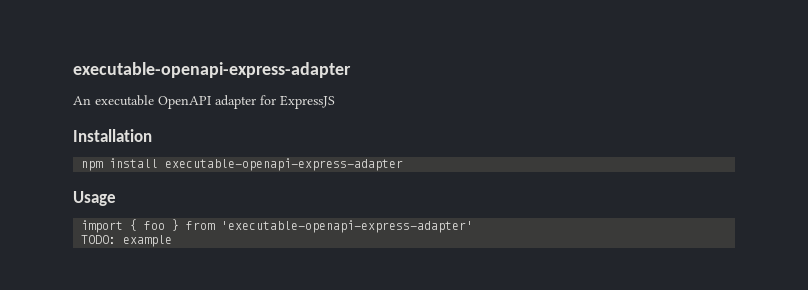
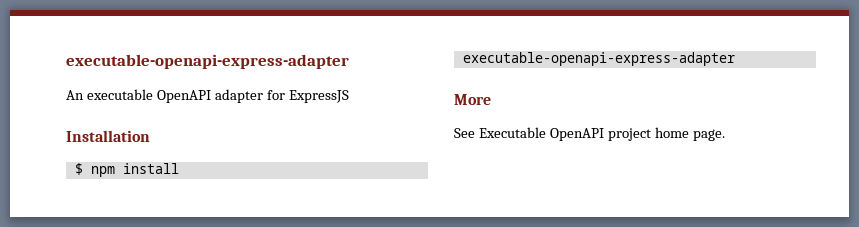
- npm install executable-openapi-express-adapter
+ $ npm install executable-openapi-express-adapter
- Usage
- import { foo } from 'executable-openapi-express-adapter'
- TODO: example
+ More
+ See Executable OpenAPI project home page.

